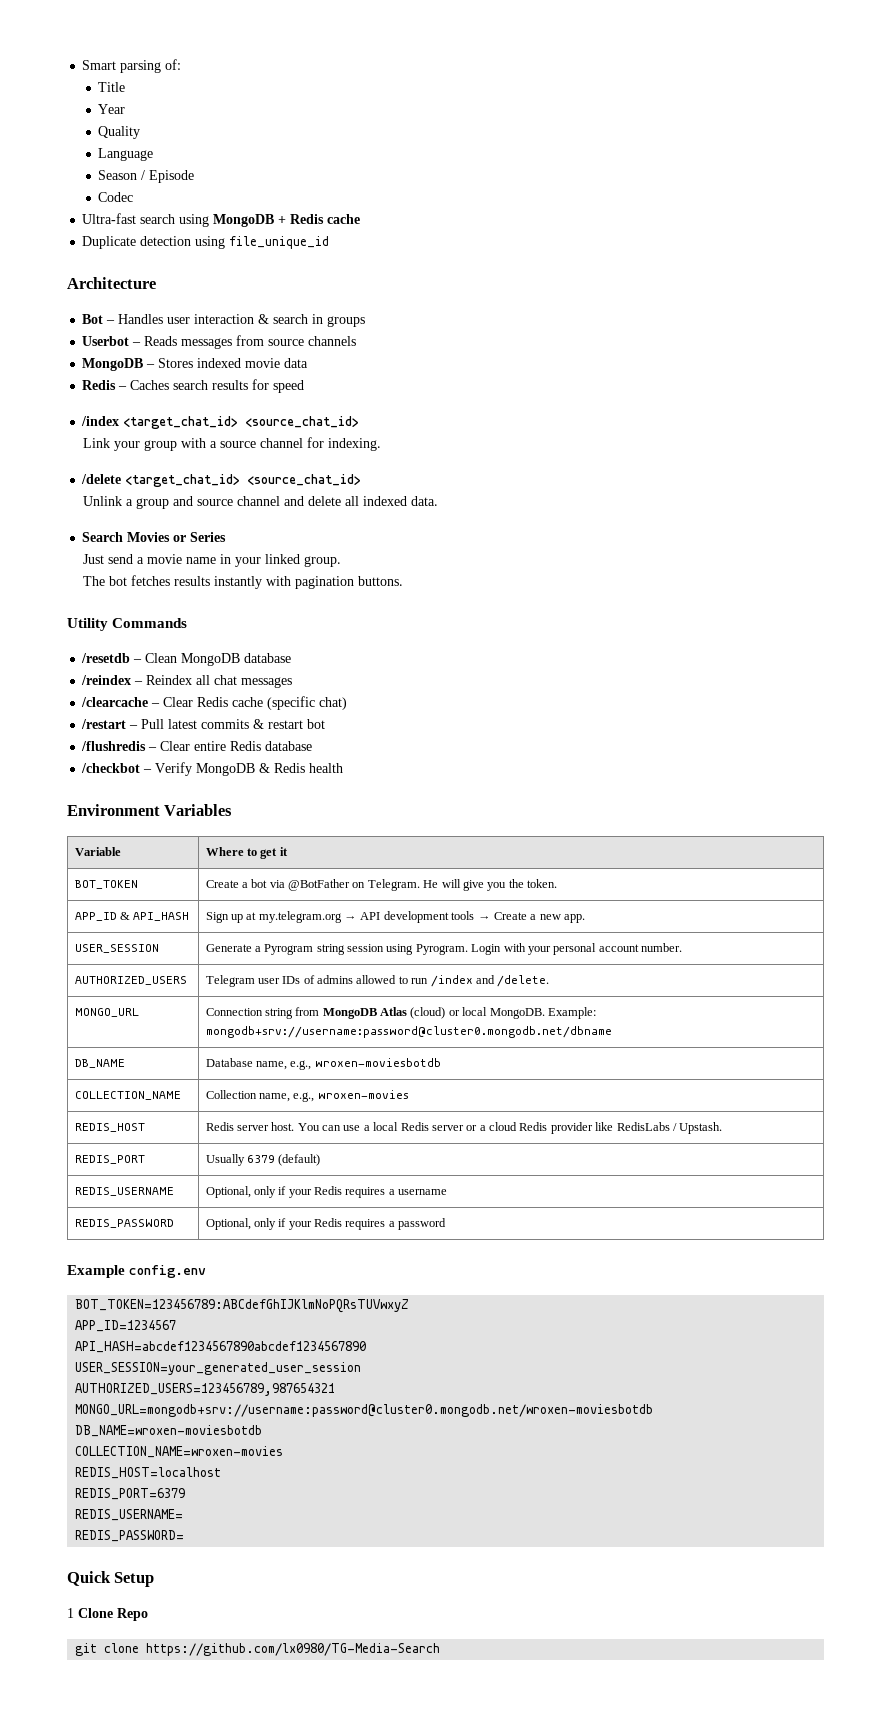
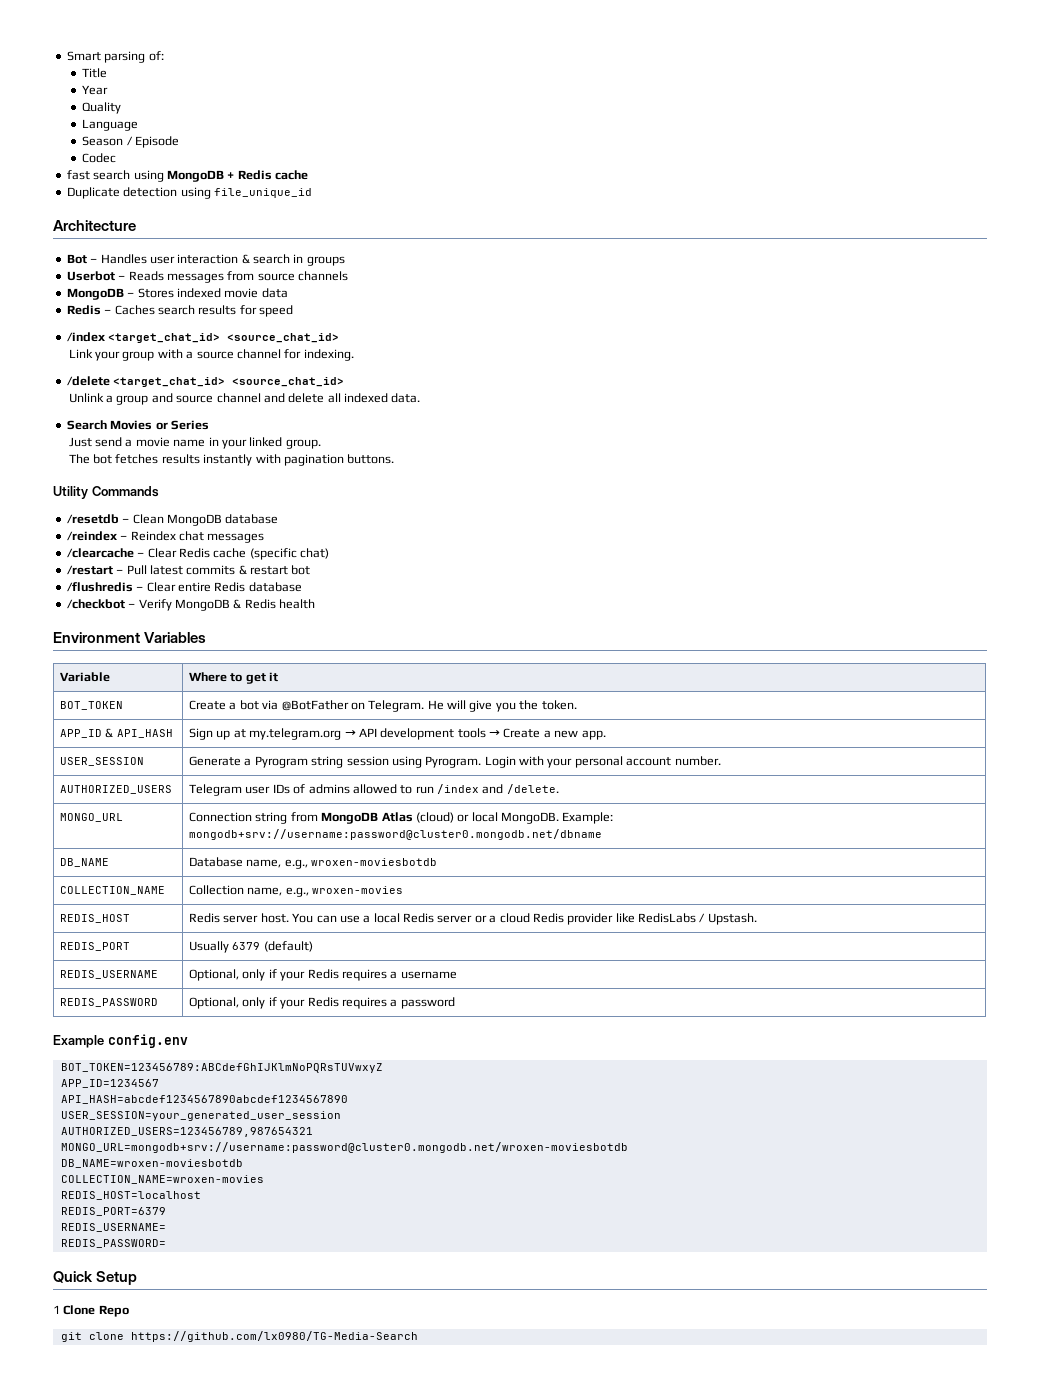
- Ultra-fast search using MongoDB + Redis cache
+ fast search using MongoDB + Redis cache
- /reindex – Reindex all chat messages
+ /reindex – Reindex chat messages

